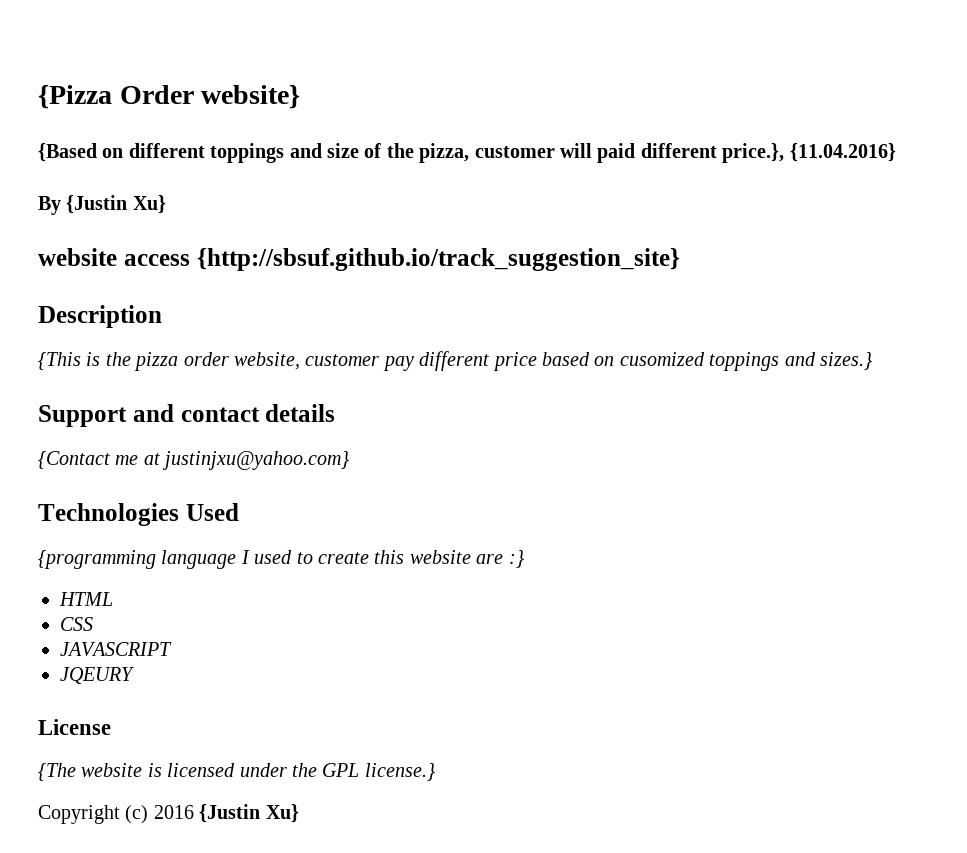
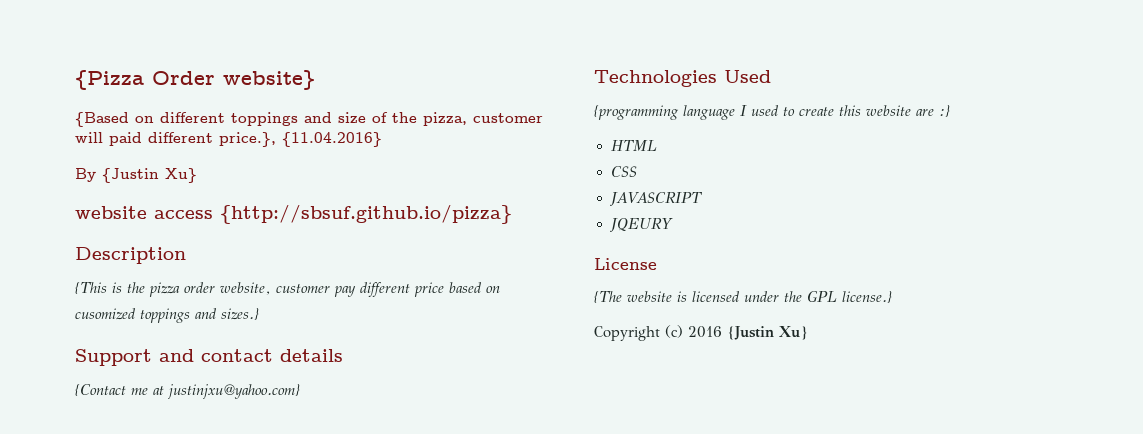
- website access {http://sbsuf.github.io/track_suggestion_site}
+ website access {http://sbsuf.github.io/pizza}

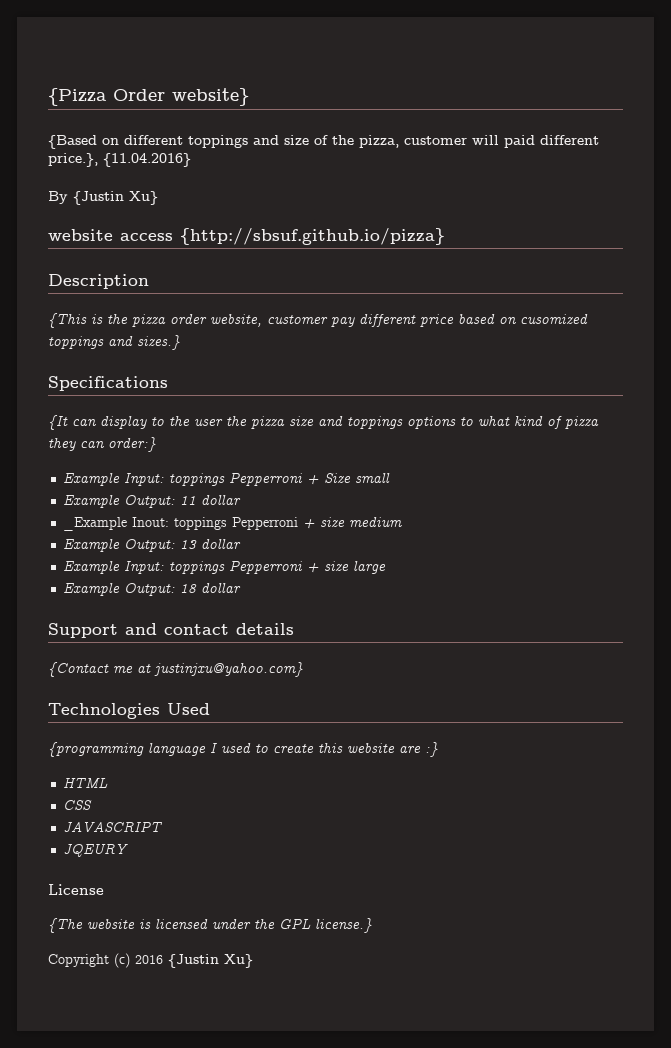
+ Specifications
+ {It can display to the user the pizza size and toppings options to what kind of pizza they can order:}
+ Example Input: toppings Pepperroni + Size small
+ Example Output: 11 dollar
+ _Example Inout: toppings Pepperroni + size medium
+ Example Output: 13 dollar
+ Example Input: toppings Pepperroni + size large
+ Example Output: 18 dollar

